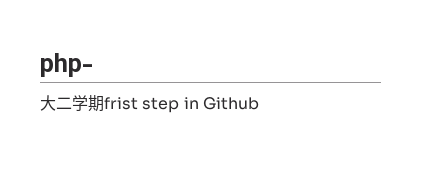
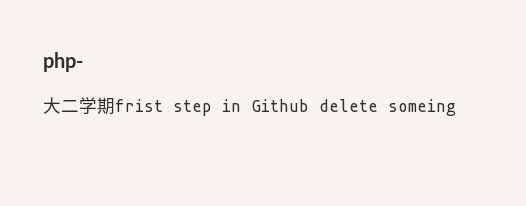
- 大二学期frist step in Github
+ 大二学期frist step in Github delete someing

